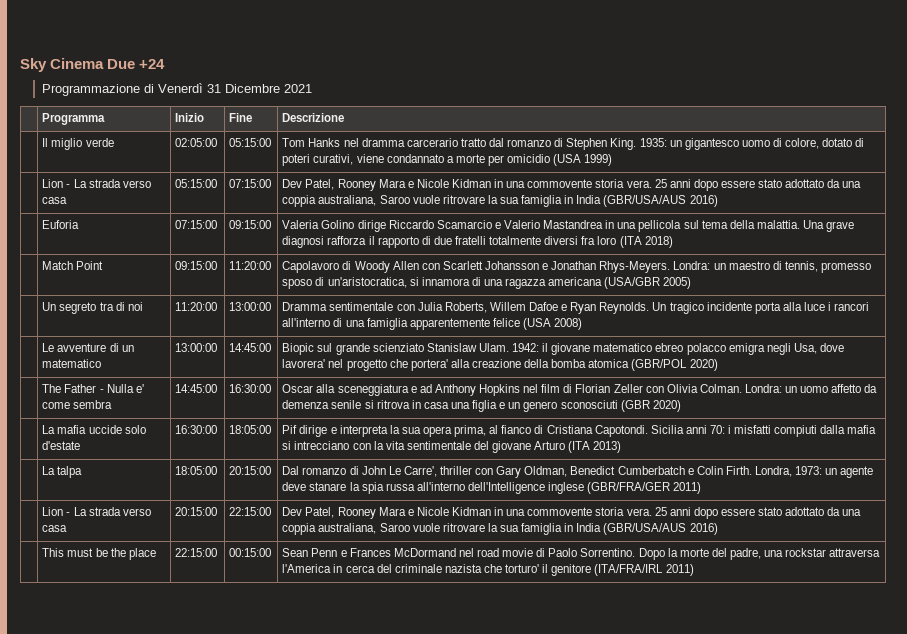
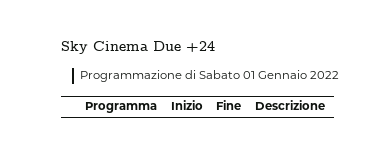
- Programmazione di Venerdì 31 Dicembre 2021
+ Programmazione di Sabato 01 Gennaio 2022
- | Il miglio verde | 02:05:00 | 05:15:00 | Tom Hanks nel dramma carcerario tratto dal romanzo di Stephen King. 1935: un gigantesco uomo di colore, dotato di poteri curativi, viene condannato a morte per omicidio (USA 1999)
- | Lion - La strada verso casa | 05:15:00 | 07:15:00 | Dev Patel, Rooney Mara e Nicole Kidman in una commovente storia vera. 25 anni dopo essere stato adottato da una coppia australiana, Saroo vuole ritrovare la sua famiglia in India (GBR/USA/AUS 2016)
- | Euforia | 07:15:00 | 09:15:00 | Valeria Golino dirige Riccardo Scamarcio e Valerio Mastandrea in una pellicola sul tema della malattia. Una grave diagnosi rafforza il rapporto di due fratelli totalmente diversi fra loro (ITA 2018)
- | Match Point | 09:15:00 | 11:20:00 | Capolavoro di Woody Allen con Scarlett Johansson e Jonathan Rhys-Meyers. Londra: un maestro di tennis, promesso sposo di un'aristocratica, si innamora di una ragazza americana (USA/GBR 2005)
- | Un segreto tra di noi | 11:20:00 | 13:00:00 | Dramma sentimentale con Julia Roberts, Willem Dafoe e Ryan Reynolds. Un tragico incidente porta alla luce i rancori all'interno di una famiglia apparentemente felice (USA 2008)
- | Le avventure di un matematico | 13:00:00 | 14:45:00 | Biopic sul grande scienziato Stanislaw Ulam. 1942: il giovane matematico ebreo polacco emigra negli Usa, dove lavorera' nel progetto che portera' alla creazione della bomba atomica (GBR/POL 2020)
- | The Father - Nulla e' come sembra | 14:45:00 | 16:30:00 | Oscar alla sceneggiatura e ad Anthony Hopkins nel film di Florian Zeller con Olivia Colman. Londra: un uomo affetto da demenza senile si ritrova in casa una figlia e un genero sconosciuti (GBR 2020)
- | La mafia uccide solo d'estate | 16:30:00 | 18:05:00 | Pif dirige e interpreta la sua opera prima, al fianco di Cristiana Capotondi. Sicilia anni 70: i misfatti compiuti dalla mafia si intrecciano con la vita sentimentale del giovane Arturo (ITA 2013)
- | La talpa | 18:05:00 | 20:15:00 | Dal romanzo di John Le Carre', thriller con Gary Oldman, Benedict Cumberbatch e Colin Firth. Londra, 1973: un agente deve stanare la spia russa all'interno dell'Intelligence inglese (GBR/FRA/GER 2011)
- | Lion - La strada verso casa | 20:15:00 | 22:15:00 | Dev Patel, Rooney Mara e Nicole Kidman in una commovente storia vera. 25 anni dopo essere stato adottato da una coppia australiana, Saroo vuole ritrovare la sua famiglia in India (GBR/USA/AUS 2016)
- | This must be the place | 22:15:00 | 00:15:00 | Sean Penn e Frances McDormand nel road movie di Paolo Sorrentino. Dopo la morte del padre, una rockstar attraversa l'America in cerca del criminale nazista che torturo' il genitore (ITA/FRA/IRL 2011)

